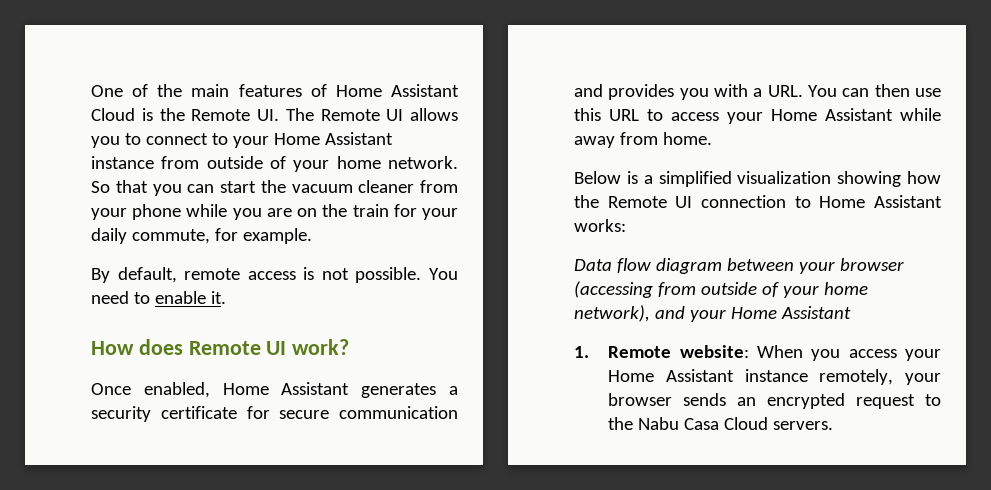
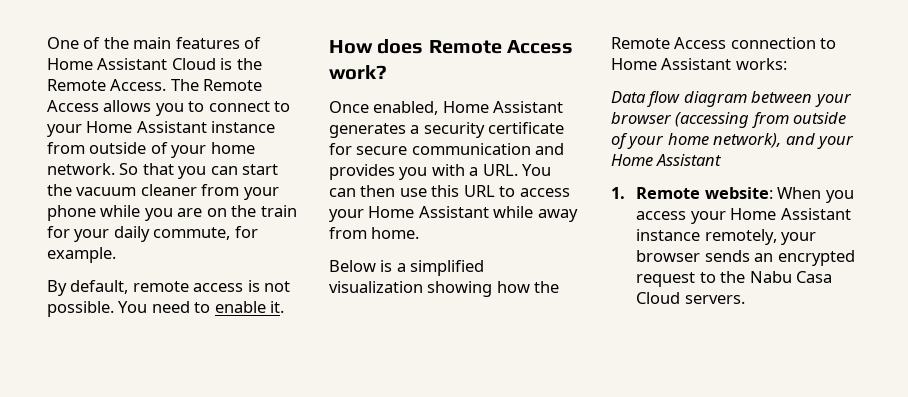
- One of the main features of Home Assistant Cloud is the Remote UI. The Remote UI allows you to connect to your Home Assistant instance from outside of your home network.
+ One of the main features of Home Assistant Cloud is the Remote Access. The Remote Access allows you to connect to your Home Assistant instance from outside of your home network.
- How does Remote UI work?
+ How does Remote Access work?
- Below is a simplified visualization showing how the Remote UI connection to Home Assistant works:
+ Below is a simplified visualization showing how the Remote Access connection to Home Assistant works:

